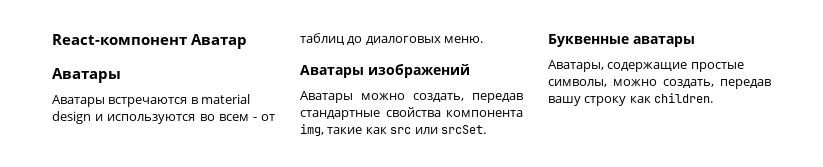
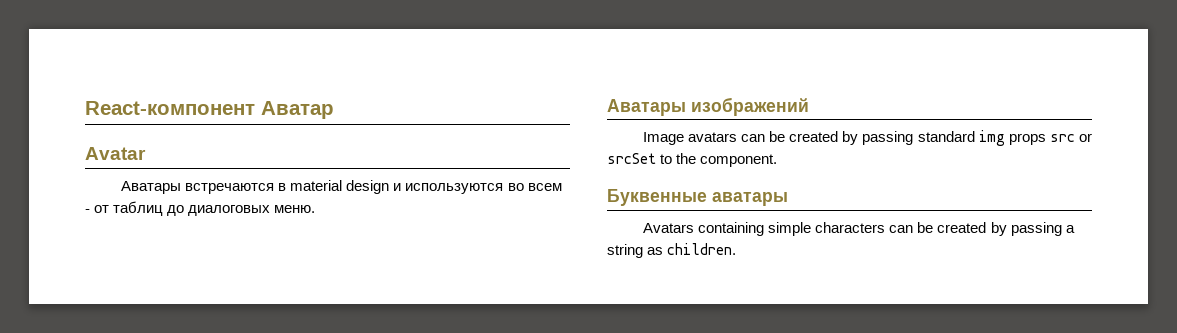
  React-компонент Аватар
- Аватары
+ Avatar
- Аватары можно создать, передав стандартные свойства компонента img, такие как src или srcSet.
+ Image avatars can be created by passing standard img props src or srcSet to the component.
  Буквенные аватары
- Аватары, содержащие простые символы, можно создать, передав вашу строку как children.
+ Avatars containing simple characters can be created by passing a string as children.

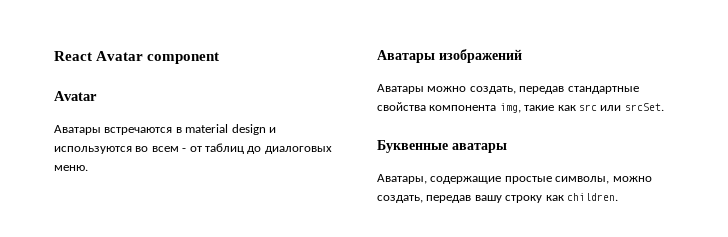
- React-компонент Аватар
+ React Avatar component
- Image avatars can be created by passing standard img props src or srcSet to the component.
+ Аватары можно создать, передав стандартные свойства компонента img, такие как src или srcSet.
  Буквенные аватары
- Avatars containing simple characters can be created by passing a string as children.
+ Аватары, содержащие простые символы, можно создать, передав вашу строку как children.

